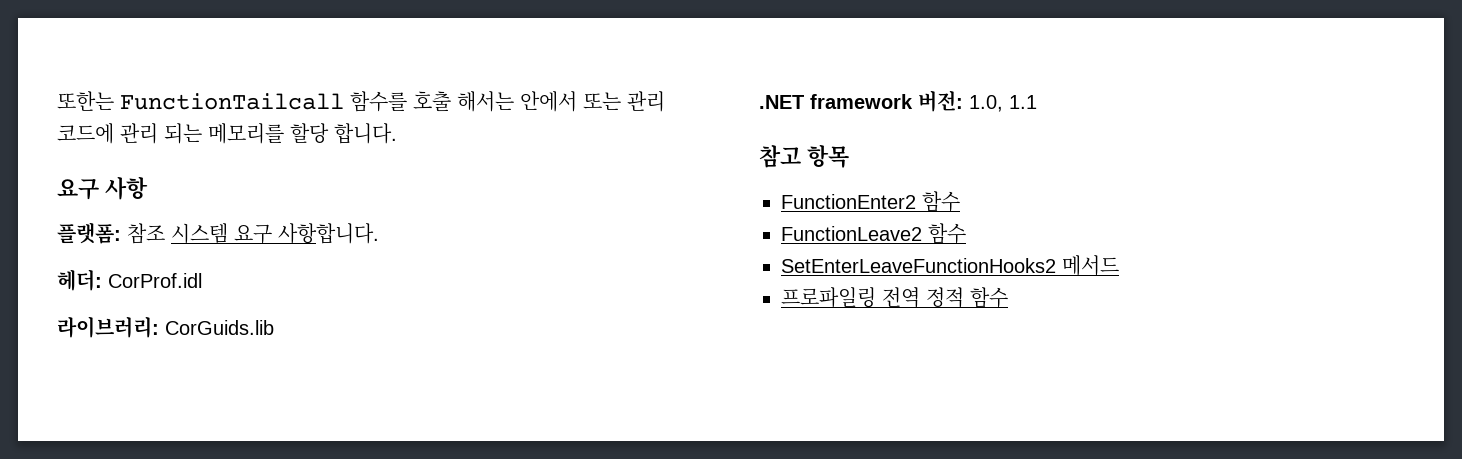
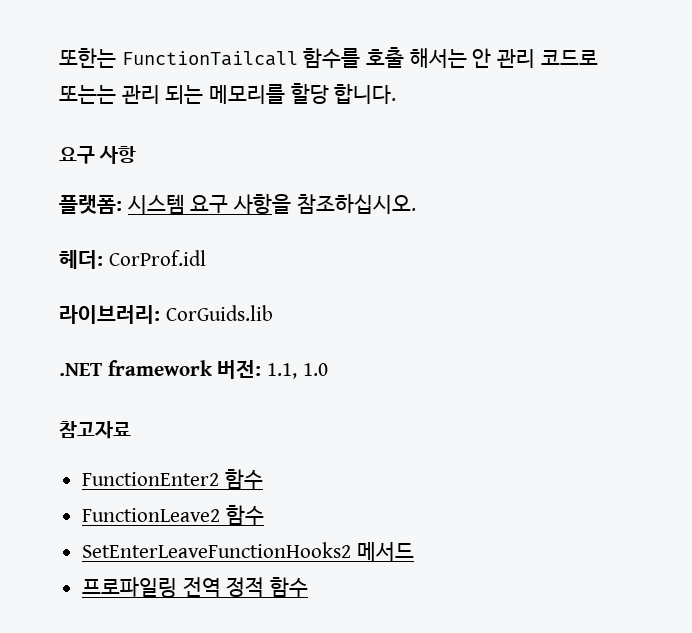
- 또한는 FunctionTailcall 함수를 호출 해서는 안에서 또는 관리 코드에 관리 되는 메모리를 할당 합니다.
+ 또한는 FunctionTailcall 함수를 호출 해서는 안 관리 코드로 또는는 관리 되는 메모리를 할당 합니다.
- 플랫폼: 참조 시스템 요구 사항합니다.
+ 플랫폼: 시스템 요구 사항을 참조하십시오.
- .NET framework 버전: 1.0, 1.1
- 참고 항목
+ .NET framework 버전: 1.1, 1.0
+ 참고자료

